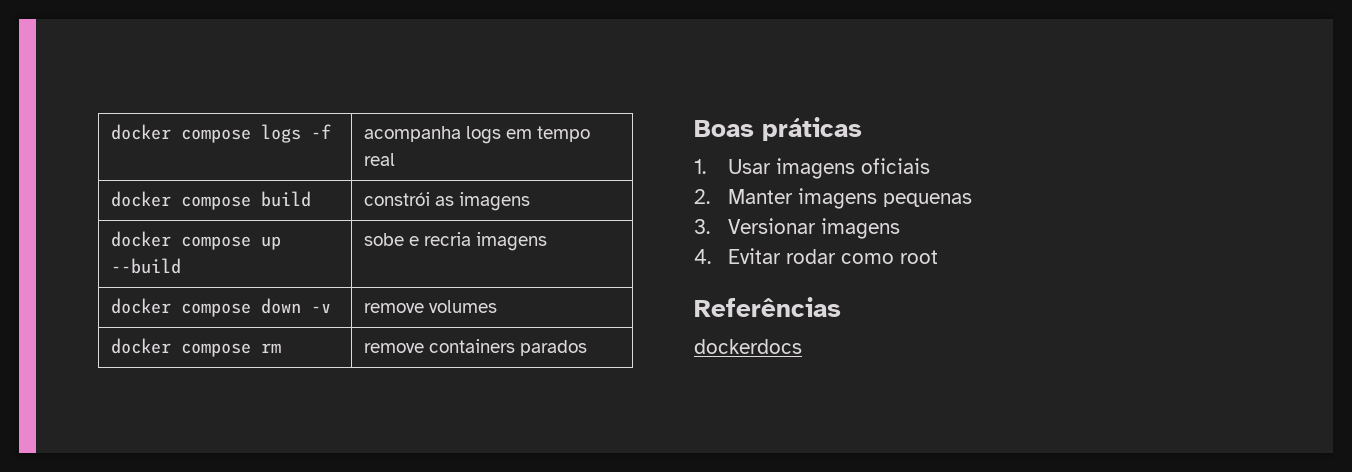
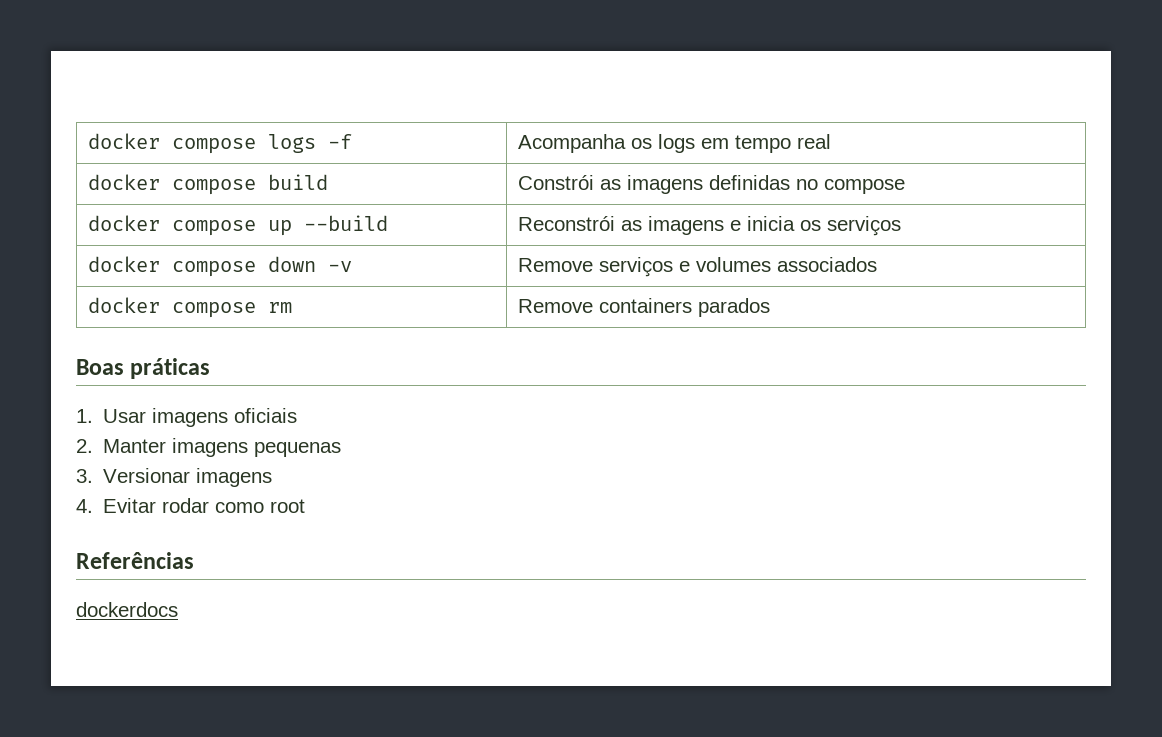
- docker compose logs -f | acompanha logs em tempo real
+ docker compose logs -f | Acompanha os logs em tempo real
- docker compose build | constrói as imagens
+ docker compose build | Constrói as imagens definidas no compose
- docker compose up --build | sobe e recria imagens
+ docker compose up --build | Reconstrói as imagens e inicia os serviços
- docker compose down -v | remove volumes
+ docker compose down -v | Remove serviços e volumes associados
- docker compose rm | remove containers parados
+ docker compose rm | Remove containers parados

